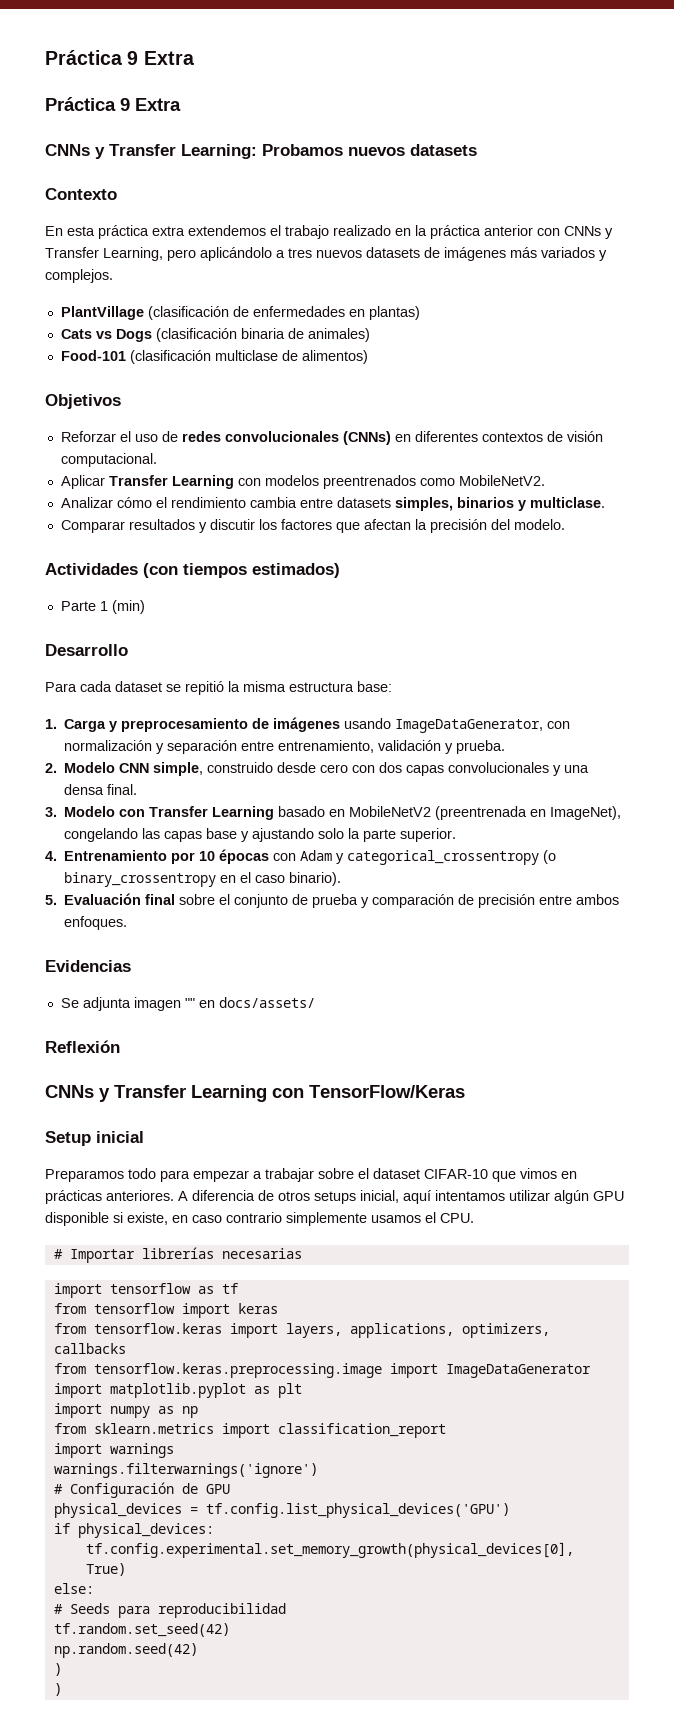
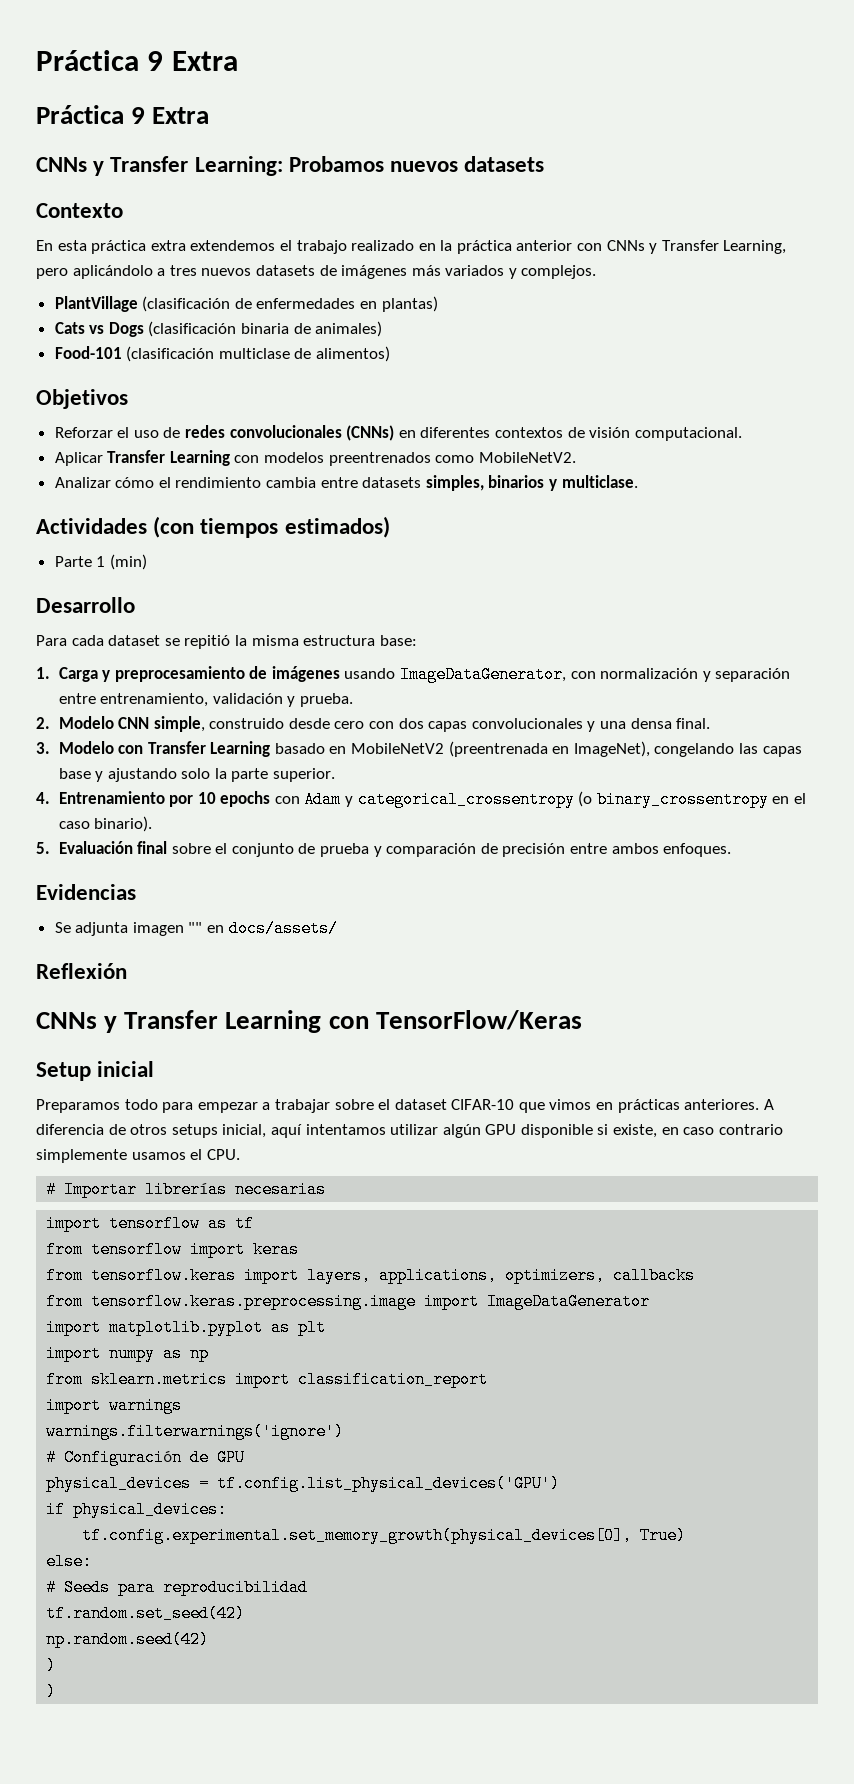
- Comparar resultados y discutir los factores que afectan la precisión del modelo.
- 4. Entrenamiento por 10 épocas con Adam y categorical_crossentropy (o binary_crossentropy en el caso binario).
+ 4. Entrenamiento por 10 epochs con Adam y categorical_crossentropy (o binary_crossentropy en el caso binario).

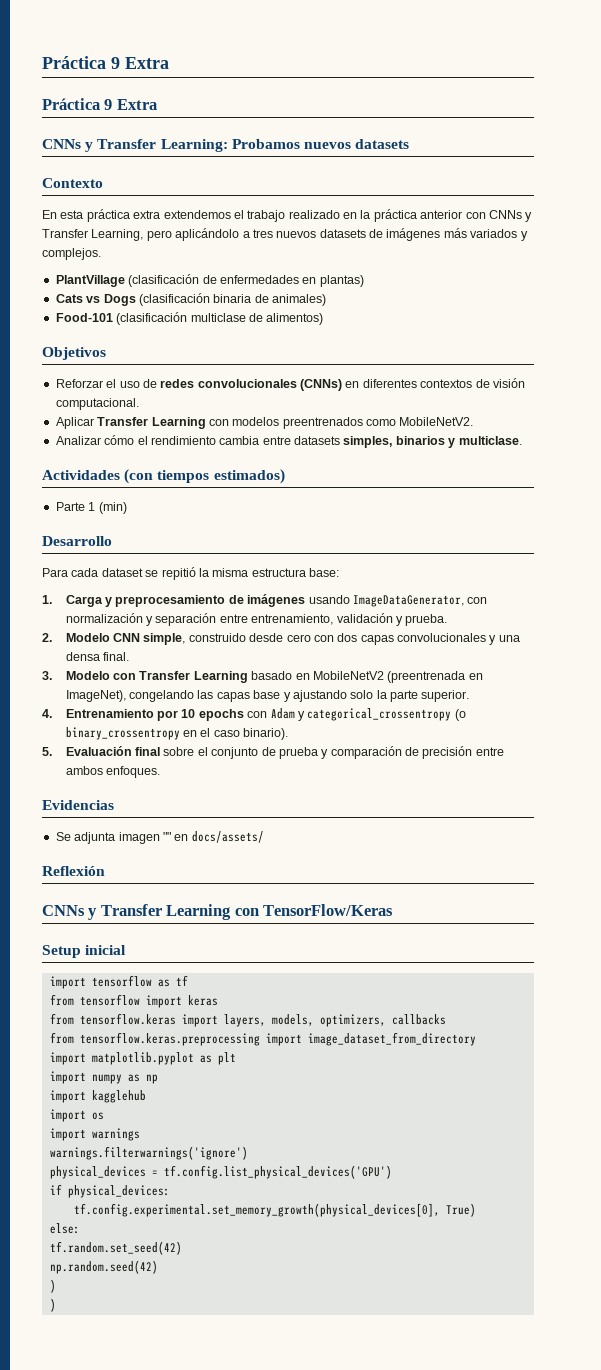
- Preparamos todo para empezar a trabajar sobre el dataset CIFAR-10 que vimos en prácticas anteriores. A diferencia de otros setups inicial, aquí intentamos utilizar algún GPU disponible si existe, en caso contrario simplemente usamos el CPU.
- # Importar librerías necesarias
- from tensorflow.keras import layers, applications, optimizers, callbacks
+ from tensorflow.keras import layers, models, optimizers, callbacks
- from tensorflow.keras.preprocessing.image import ImageDataGenerator
+ from tensorflow.keras.preprocessing import image_dataset_from_directory
- from sklearn.metrics import classification_report
+ import kagglehub
+ import os
- # Configuración de GPU
- # Seeds para reproducibilidad

